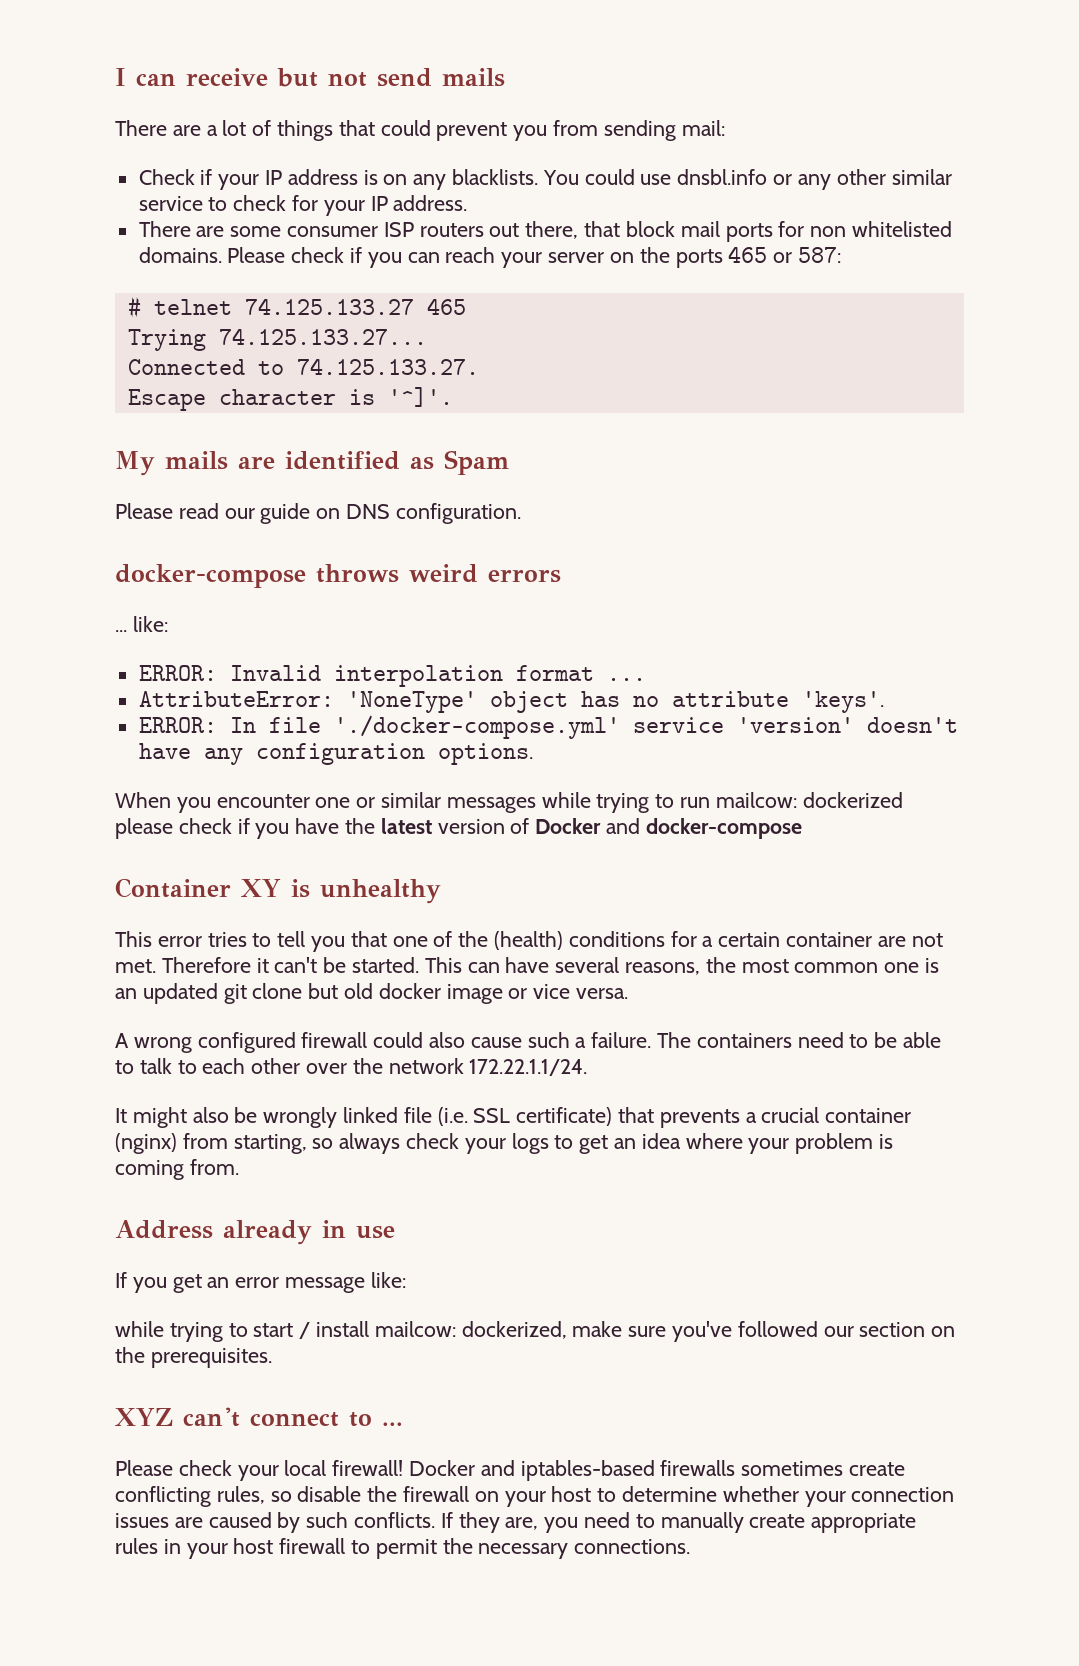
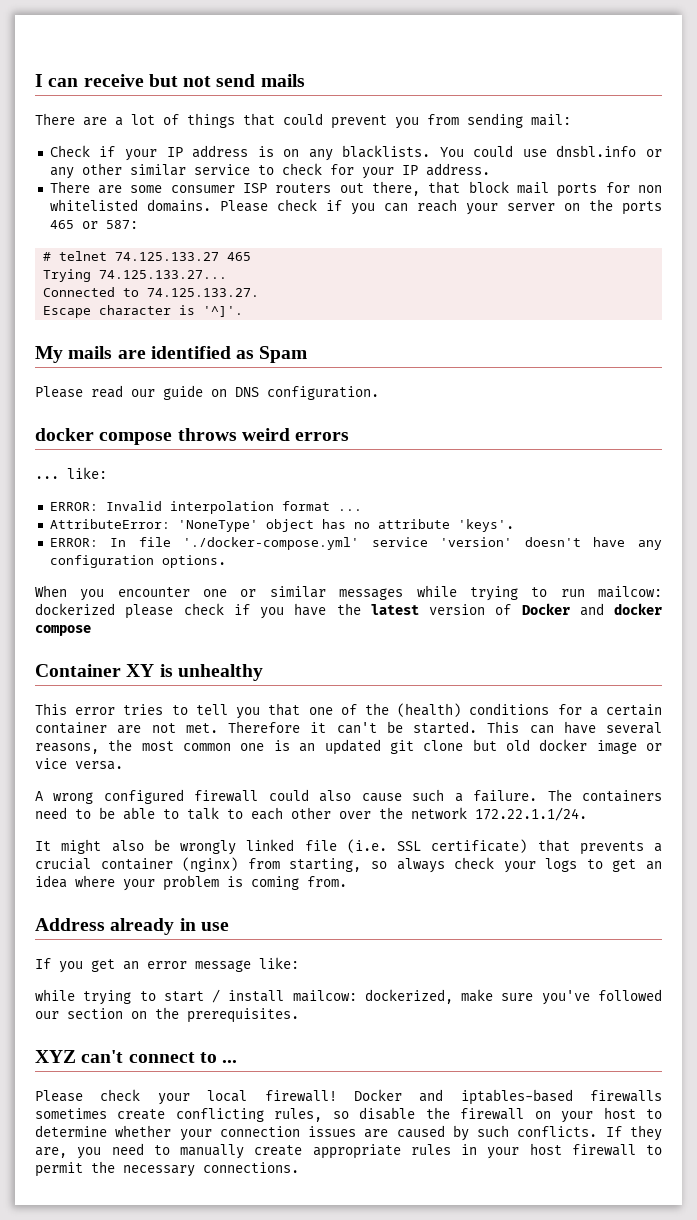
- docker-compose throws weird errors
+ docker compose throws weird errors
- When you encounter one or similar messages while trying to run mailcow: dockerized please check if you have the latest version of Docker and docker-compose
+ When you encounter one or similar messages while trying to run mailcow: dockerized please check if you have the latest version of Docker and docker compose

